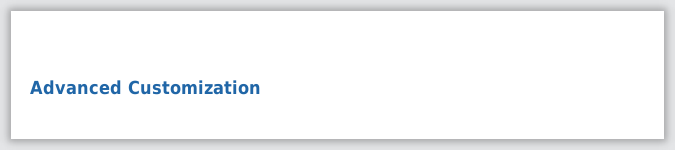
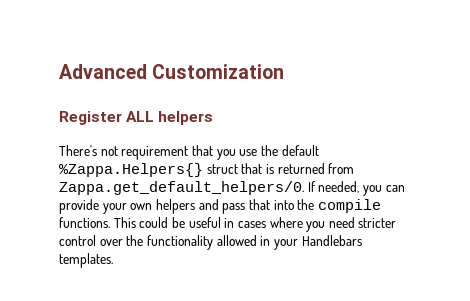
+ Register ALL helpers
+ There's not requirement that you use the default %Zappa.Helpers{} struct that is returned from Zappa.get_default_helpers/0. If needed, you can provide your own helpers and pass that into the compile functions. This could be useful in cases where you need stricter control over the functionality allowed in your Handlebars templates.

